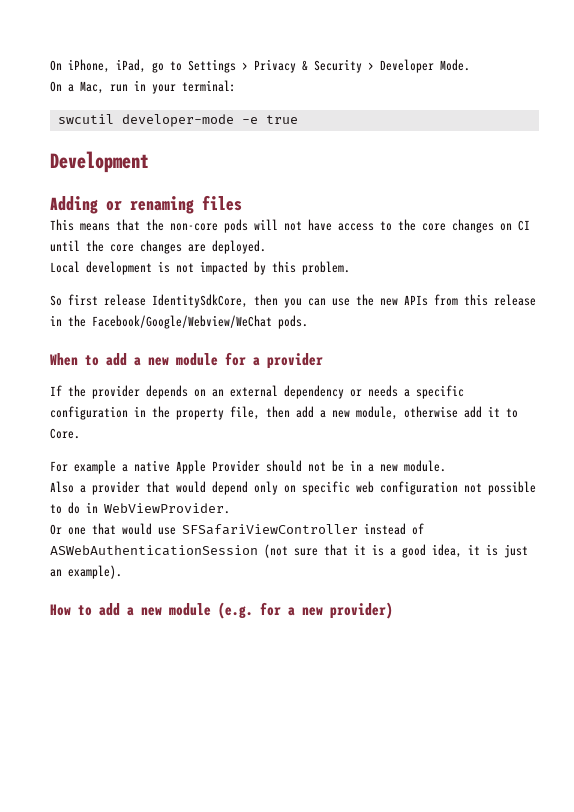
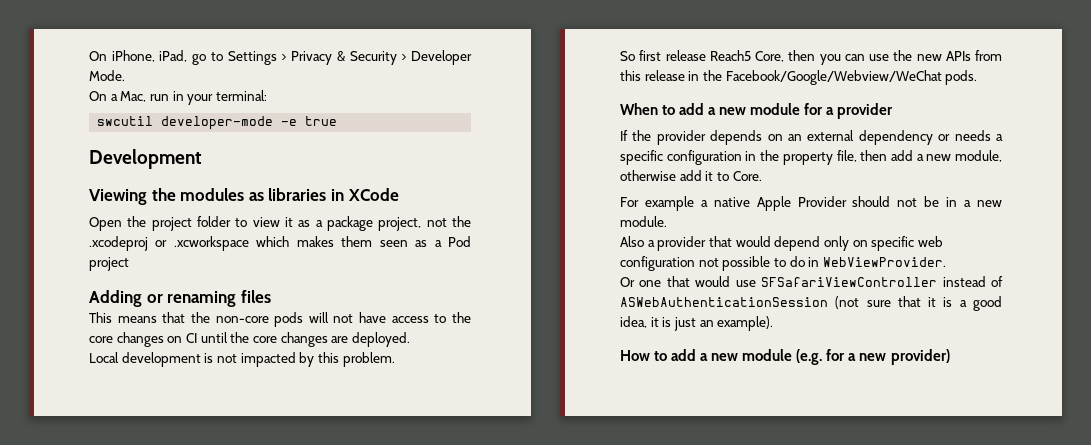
+ Viewing the modules as libraries in XCode
+ Open the project folder to view it as a package project, not the .xcodeproj or .xcworkspace which makes them seen as a Pod project
- So first release IdentitySdkCore, then you can use the new APIs from this release in the Facebook/Google/Webview/WeChat pods.
+ So first release Reach5 Core, then you can use the new APIs from this release in the Facebook/Google/Webview/WeChat pods.

